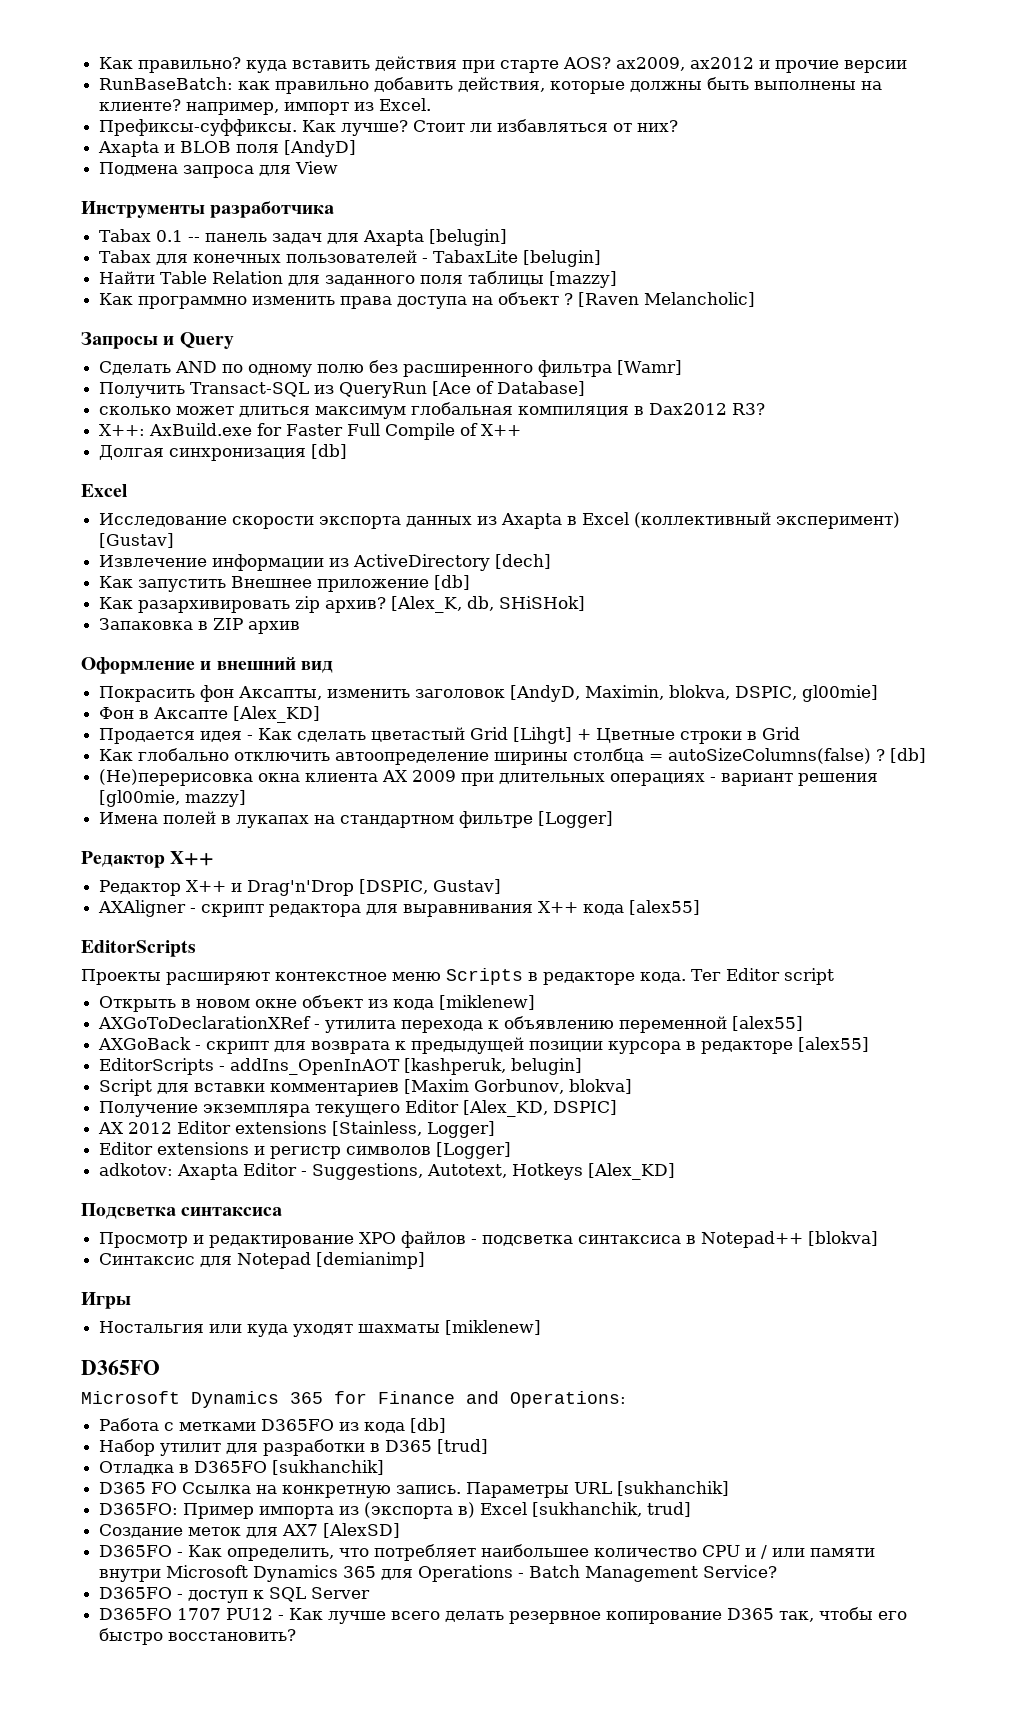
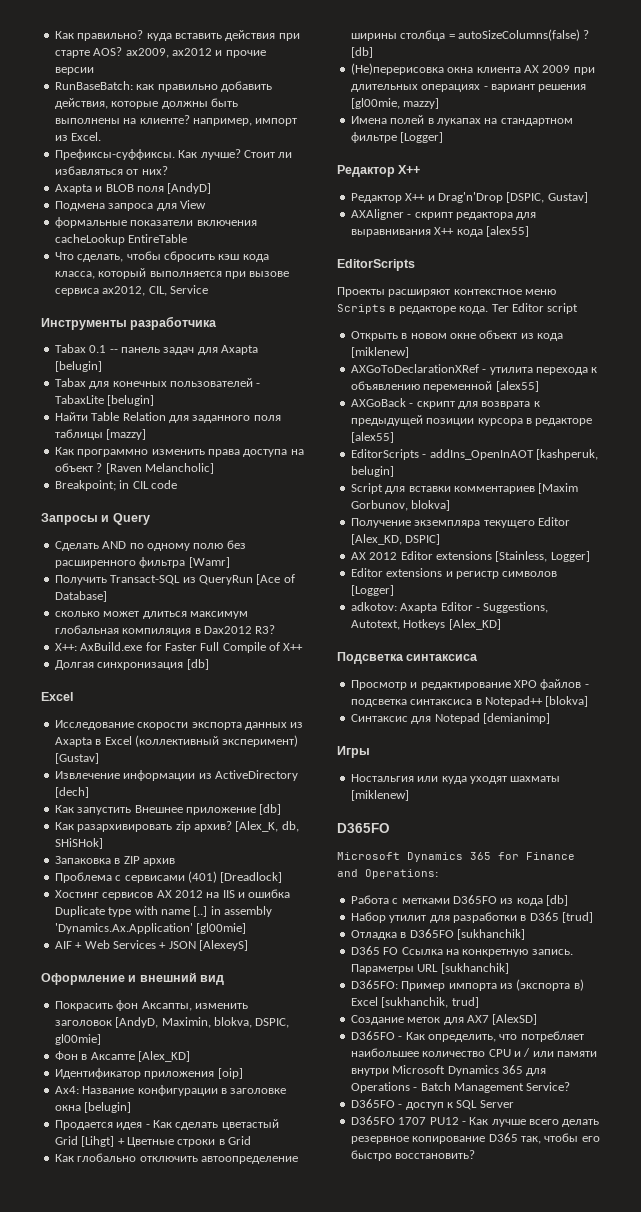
+ формальные показатели включения cacheLookup EntireTable
+ Что сделать, чтобы сбросить кэш кода класса, который выполняется при вызове сервиса ax2012, CIL, Service
+ Breakpoint; in CIL code
+ Проблема с сервисами (401) [Dreadlock]
+ Хостинг сервисов AX 2012 на IIS и ошибка Duplicate type with name [..] in assembly 'Dynamics.Ax.Application' [gl00mie]
+ AIF + Web Services + JSON [AlexeyS]
+ Идентификатор приложения [oip]
+ Ax4: Название конфигурации в заголовке окна [belugin]

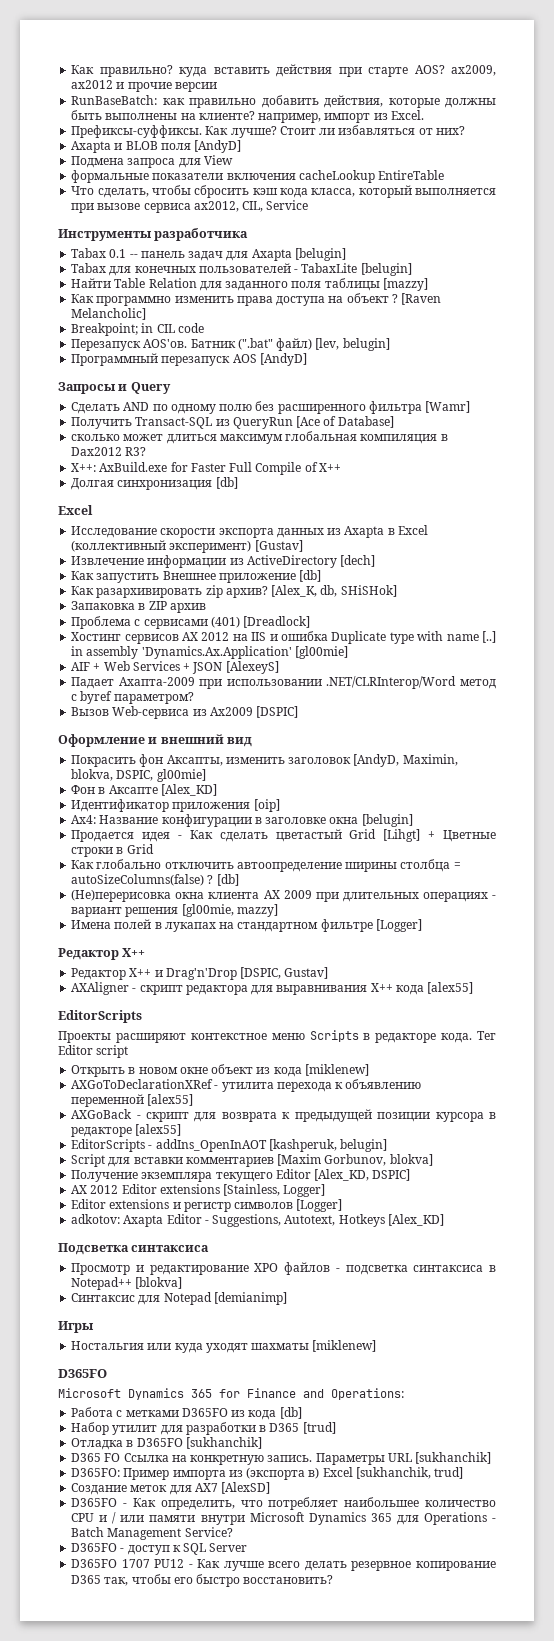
+ Перезапуск AOS'ов. Батник (".bat" файл) [lev, belugin]
+ Программный перезапуск AOS [AndyD]
+ Падает Ахапта-2009 при использовании .NET/CLRInterop/Word метод с byref параметром?
+ Вызов Web-сервиса из Ax2009 [DSPIC]

